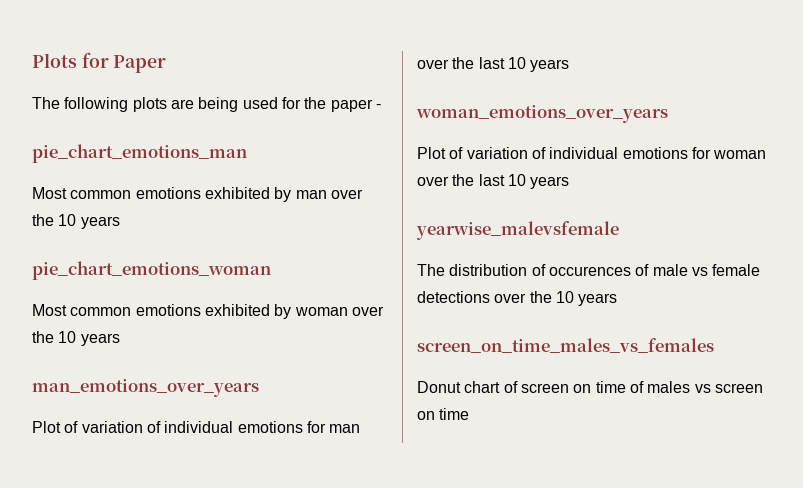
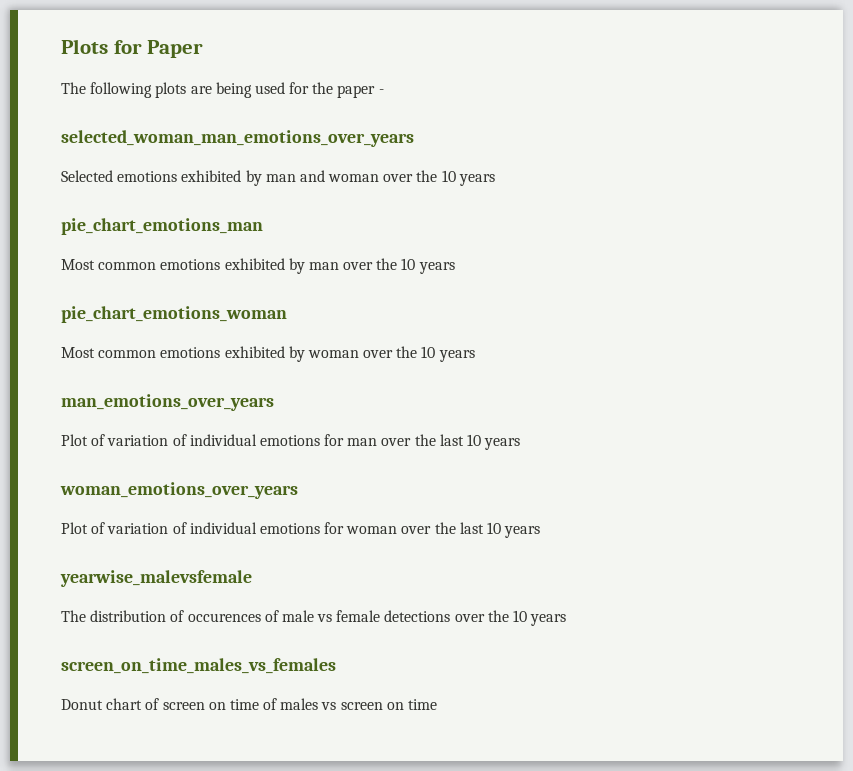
+ selected_woman_man_emotions_over_years
+ Selected emotions exhibited by man and woman over the 10 years

